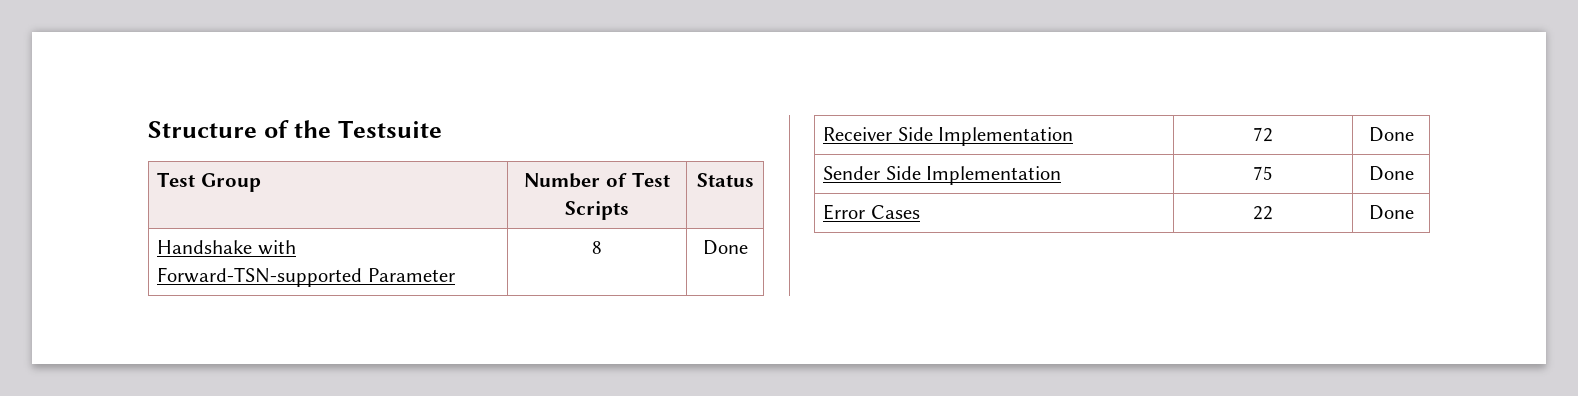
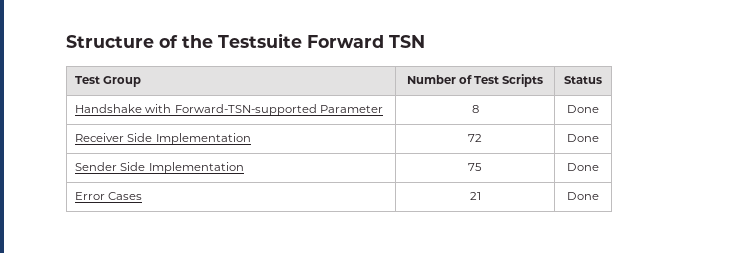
- Structure of the Testsuite
+ Structure of the Testsuite Forward TSN
- Error Cases | 22 | Done
+ Error Cases | 21 | Done

